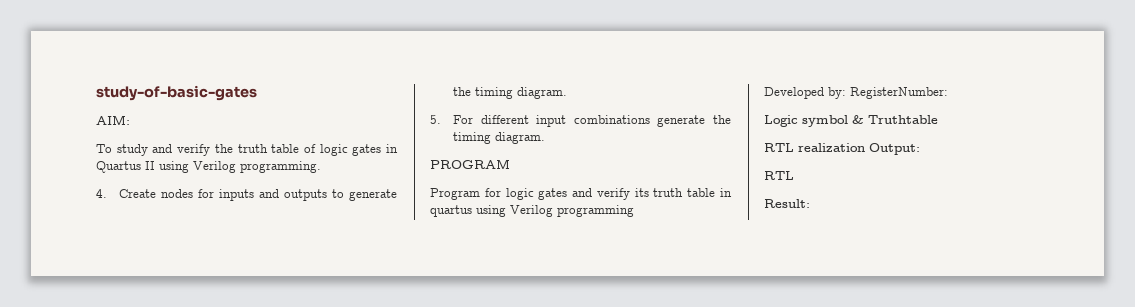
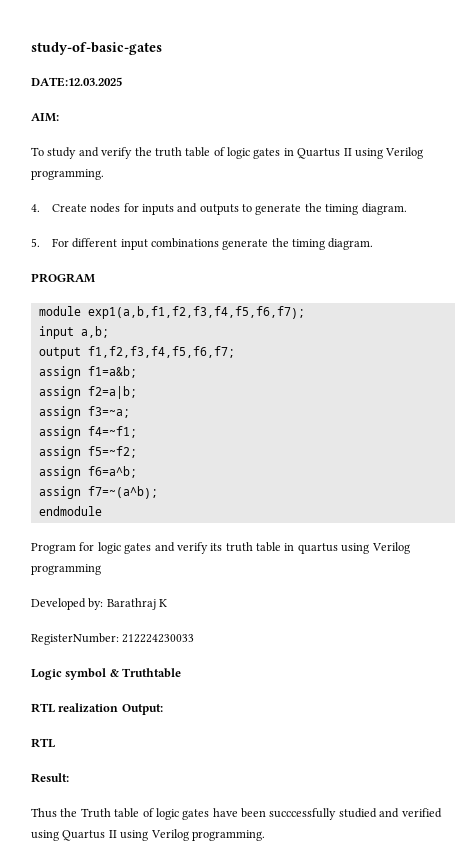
+ DATE:12.03.2025
+ module exp1(a,b,f1,f2,f3,f4,f5,f6,f7);
+ input a,b;
+ output f1,f2,f3,f4,f5,f6,f7;
+ assign f1=a&b;
+ assign f2=a|b;
+ assign f3=~a;
+ assign f4=~f1;
+ assign f5=~f2;
+ assign f6=a^b;
+ assign f7=~(a^b);
+ endmodule
- Developed by: RegisterNumber:
+ Developed by: Barathraj K
+ RegisterNumber: 212224230033
+ Thus the Truth table of logic gates have been succcessfully studied and verified using Quartus II using Verilog programming.

